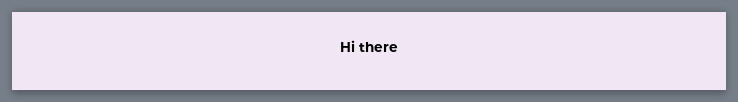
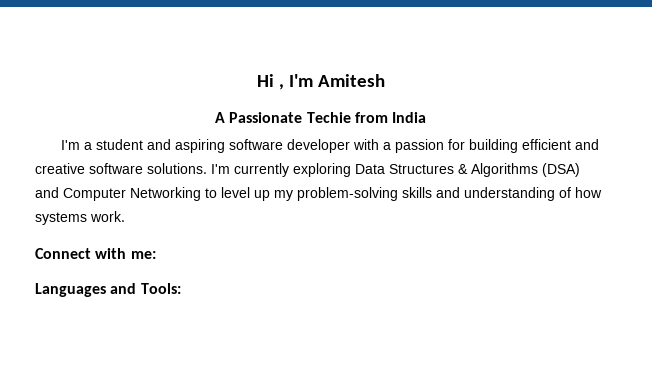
- Hi there
+ Hi , I'm Amitesh
+ A Passionate Techie from India
+ I'm a student and aspiring software developer with a passion for building efficient and creative software solutions. I'm currently exploring Data Structures & Algorithms (DSA) and Computer Networking to level up my problem-solving skills and understanding of how systems work.
+ Connect with me:
+ Languages and Tools:

